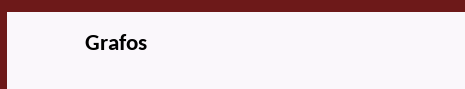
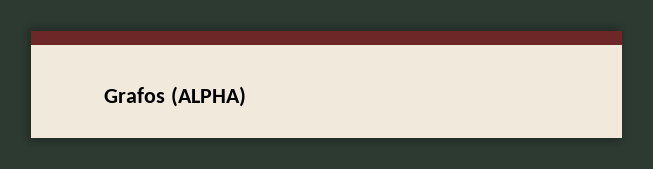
- Grafos
+ Grafos (ALPHA)

